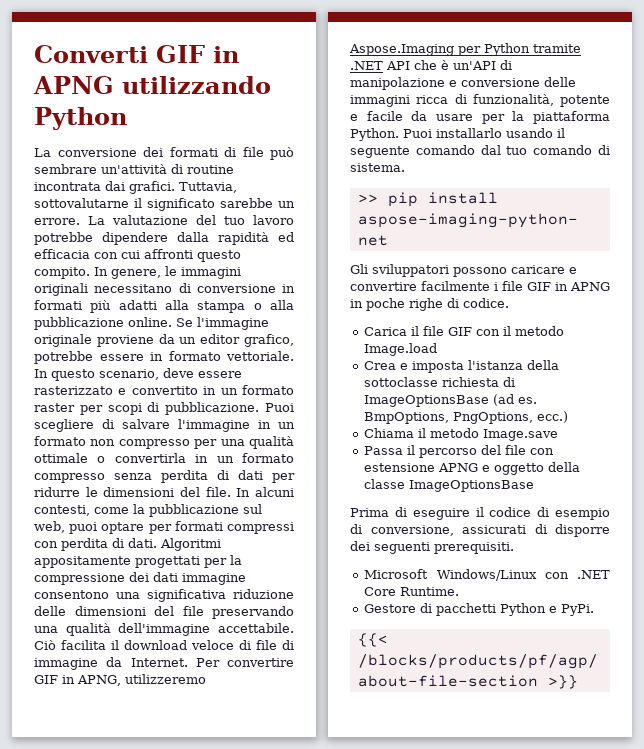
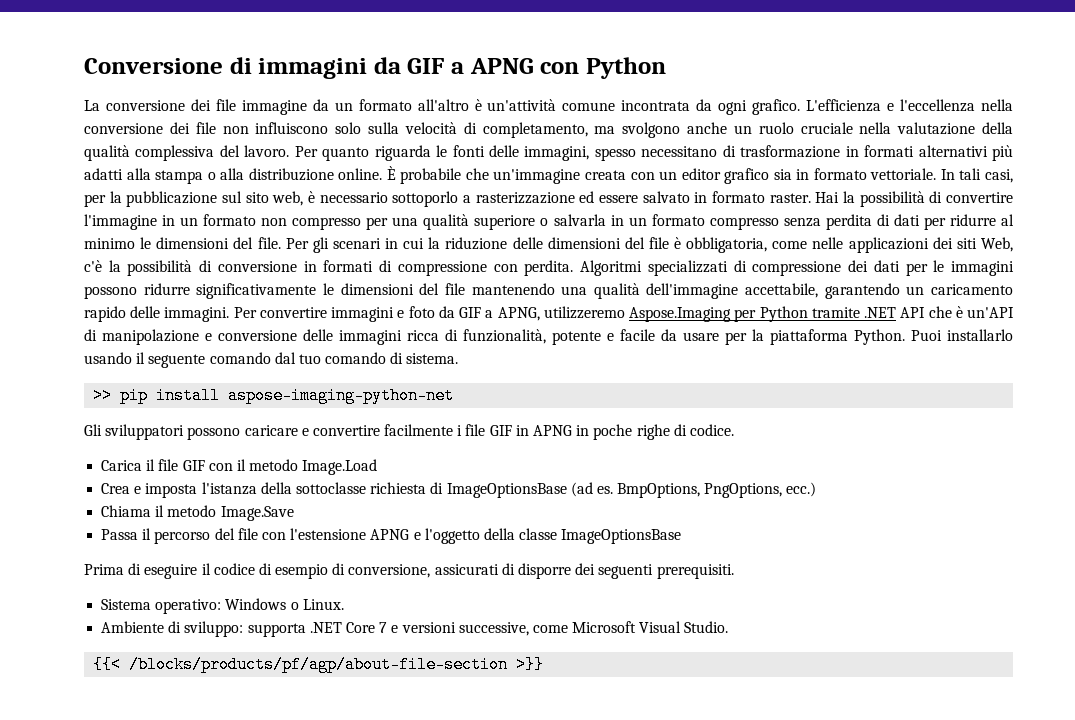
- Converti GIF in APNG utilizzando Python
- La conversione dei formati di file può sembrare un'attività di routine incontrata dai grafici. Tuttavia, sottovalutarne il significato sarebbe un errore. La valutazione del tuo lavoro potrebbe dipendere dalla rapidità ed efficacia con cui affronti questo compito. In genere, le immagini originali necessitano di conversione in formati più adatti alla stampa o alla pubblicazione online. Se l'immagine originale proviene da un editor grafico, potrebbe essere in formato vettoriale. In questo scenario, deve essere rasterizzato e convertito in un formato raster per scopi di pubblicazione. Puoi scegliere di salvare l'immagine in un formato non compresso per una qualità ottimale o convertirla in un formato compresso senza perdita di dati per ridurre le dimensioni del file.
+ Conversione di immagini da GIF a APNG con Python
+ La conversione dei file immagine da un formato all'altro è un'attività comune incontrata da ogni grafico. L'efficienza e l'eccellenza nella conversione dei file non influiscono solo sulla velocità di completamento, ma svolgono anche un ruolo cruciale nella valutazione della qualità complessiva del lavoro. Per quanto riguarda le fonti delle immagini, spesso necessitano di trasformazione in formati alternativi più adatti alla stampa o alla distribuzione online. È probabile che un'immagine creata con un editor grafico sia in formato vettoriale. In tali casi, per la pubblicazione sul sito web, è necessario sottoporlo a rasterizzazione ed essere salvato in formato raster. Hai la possibilità di convertire l'immagine in un formato non compresso per una qualità superiore o salvarla in un formato compresso senza perdita di dati per ridurre al minimo le dimensioni del file.
- In alcuni contesti, come la pubblicazione sul web, puoi optare per formati compressi con perdita di dati. Algoritmi appositamente progettati per la compressione dei dati immagine consentono una significativa riduzione delle dimensioni del file preservando una qualità dell'immagine accettabile. Ciò facilita il download veloce di file di immagine da Internet. Per convertire GIF in APNG, utilizzeremo Aspose.Imaging per Python tramite .NET API che è un'API di manipolazione e conversione delle immagini ricca di funzionalità, potente e facile da usare per la piattaforma Python.
+ Per gli scenari in cui la riduzione delle dimensioni del file è obbligatoria, come nelle applicazioni dei siti Web, c'è la possibilità di conversione in formati di compressione con perdita. Algoritmi specializzati di compressione dei dati per le immagini possono ridurre significativamente le dimensioni del file mantenendo una qualità dell'immagine accettabile, garantendo un caricamento rapido delle immagini. Per convertire immagini e foto da GIF a APNG, utilizzeremo Aspose.Imaging per Python tramite .NET API che è un'API di manipolazione e conversione delle immagini ricca di funzionalità, potente e facile da usare per la piattaforma Python.
- Carica il file GIF con il metodo Image.load
+ Carica il file GIF con il metodo Image.Load
- Chiama il metodo Image.save
+ Chiama il metodo Image.Save
- Passa il percorso del file con estensione APNG e oggetto della classe ImageOptionsBase
+ Passa il percorso del file con l'estensione APNG e l'oggetto della classe ImageOptionsBase
- Microsoft Windows/Linux con .NET Core Runtime.
- Gestore di pacchetti Python e PyPi.
+ Sistema operativo: Windows o Linux.
+ Ambiente di sviluppo: supporta .NET Core 7 e versioni successive, come Microsoft Visual Studio.

